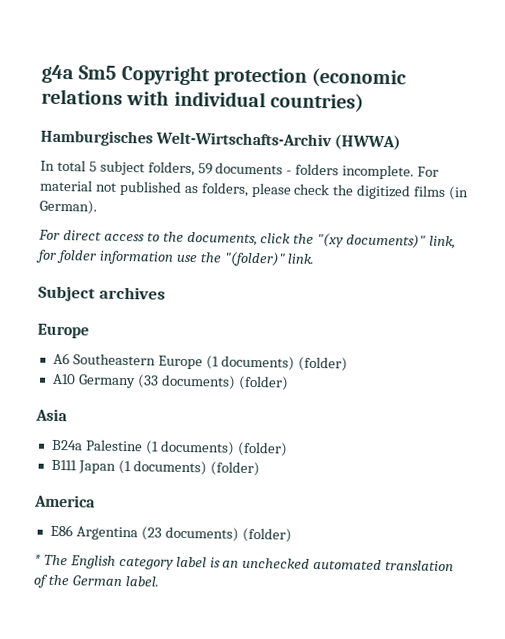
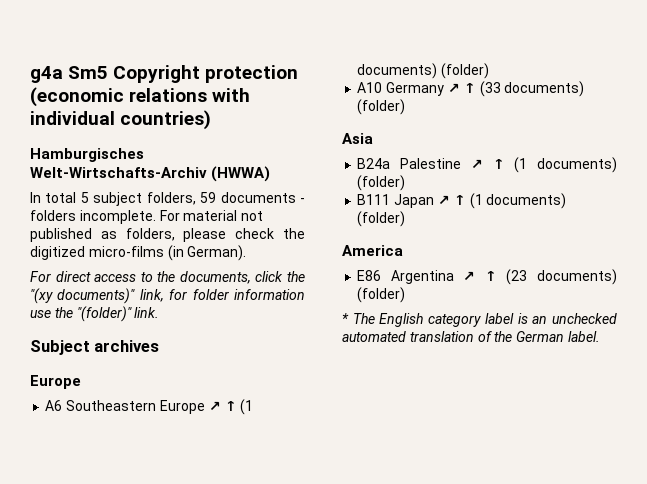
- For material not published as folders, please check the digitized films (in German).
+ For material not published as folders, please check the digitized micro-films (in German).
- A6 Southeastern Europe (1 documents) (folder)
+ A6 Southeastern Europe ↗ ↑ (1 documents) (folder)
- A10 Germany (33 documents) (folder)
+ A10 Germany ↗ ↑ (33 documents) (folder)
- B24a Palestine (1 documents) (folder)
+ B24a Palestine ↗ ↑ (1 documents) (folder)
- B111 Japan (1 documents) (folder)
+ B111 Japan ↗ ↑ (1 documents) (folder)
- E86 Argentina (23 documents) (folder)
+ E86 Argentina ↗ ↑ (23 documents) (folder)

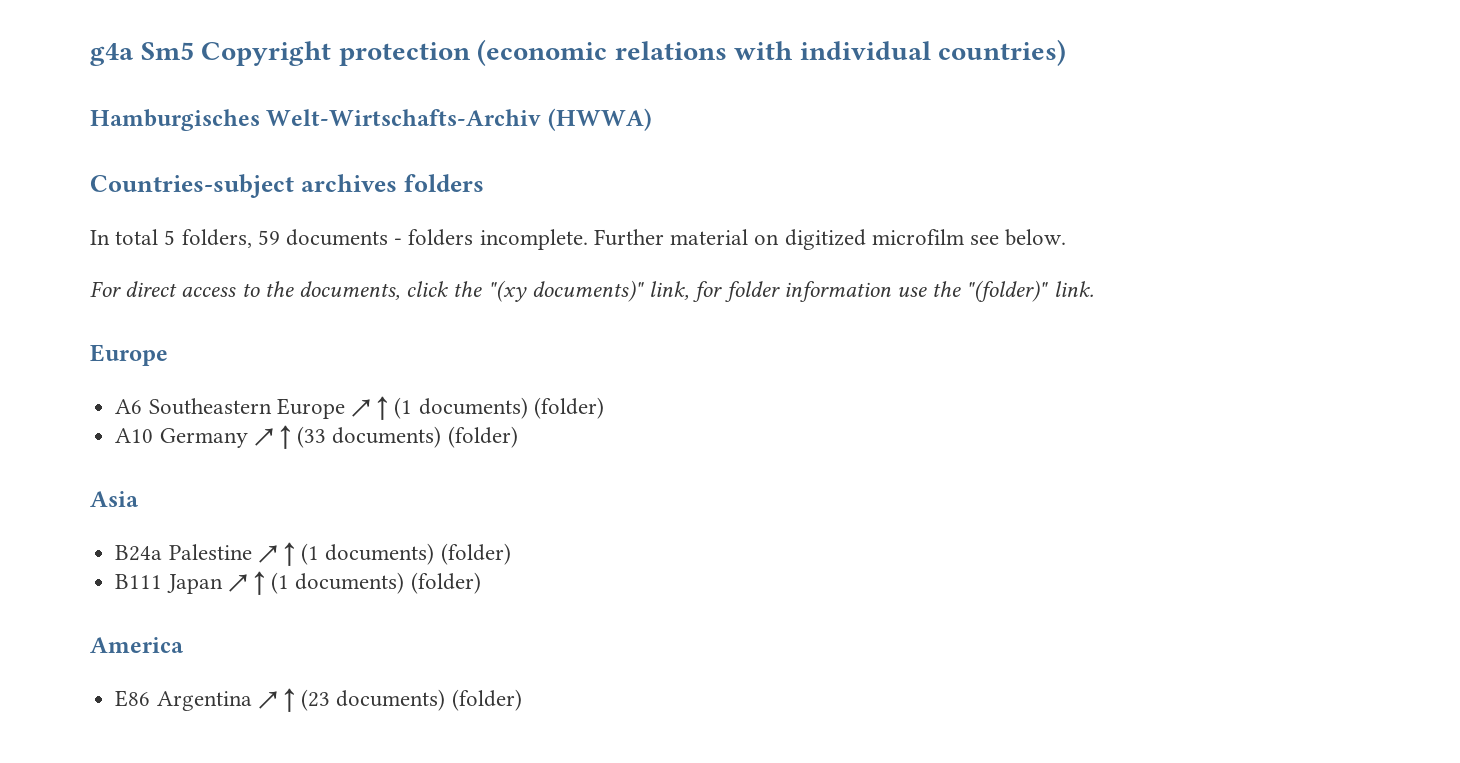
+ Countries-subject archives folders
- In total 5 subject folders, 59 documents - folders incomplete.
+ In total 5 folders, 59 documents - folders incomplete.
- For material not published as folders, please check the digitized micro-films (in German).
+ Further material on digitized microfilm see below.
- Subject archives
- * The English category label is an unchecked automated translation of the German label.

